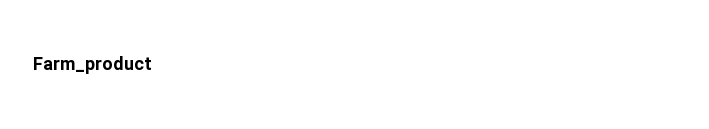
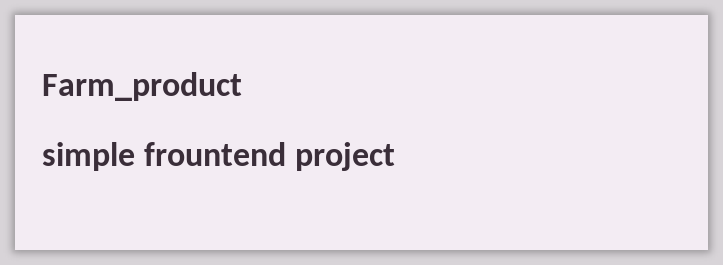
+ simple frountend project

